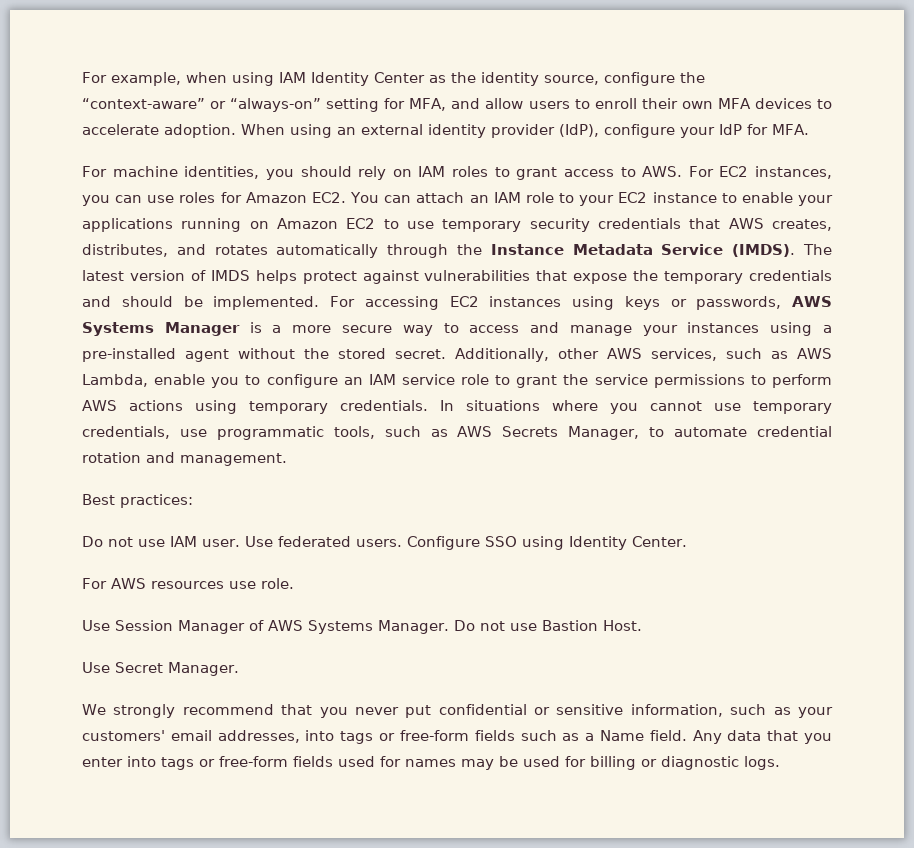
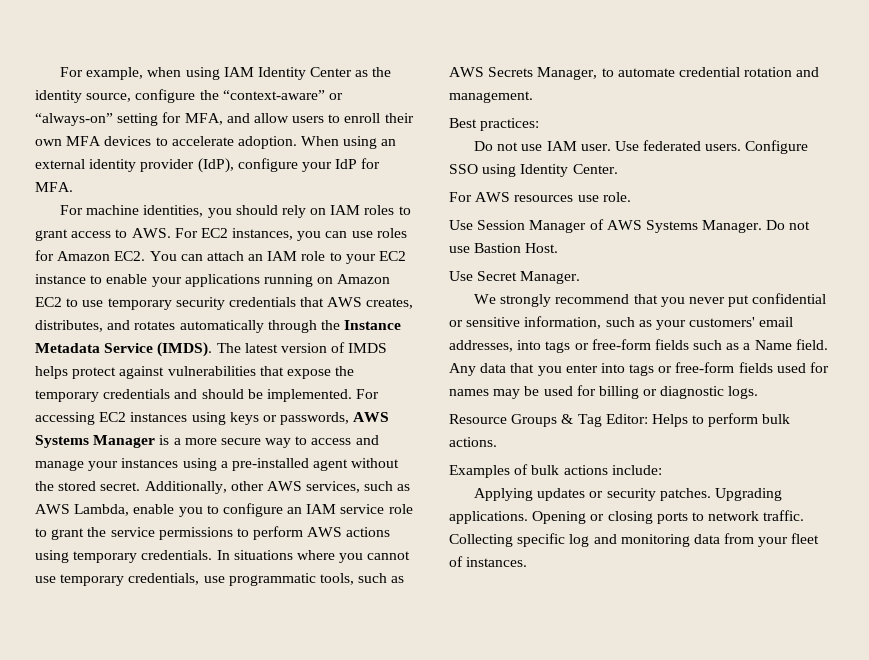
+ Resource Groups & Tag Editor: Helps to perform bulk actions.
+ Examples of bulk actions include:
+ Applying updates or security patches. Upgrading applications. Opening or closing ports to network traffic. Collecting specific log and monitoring data from your fleet of instances.

